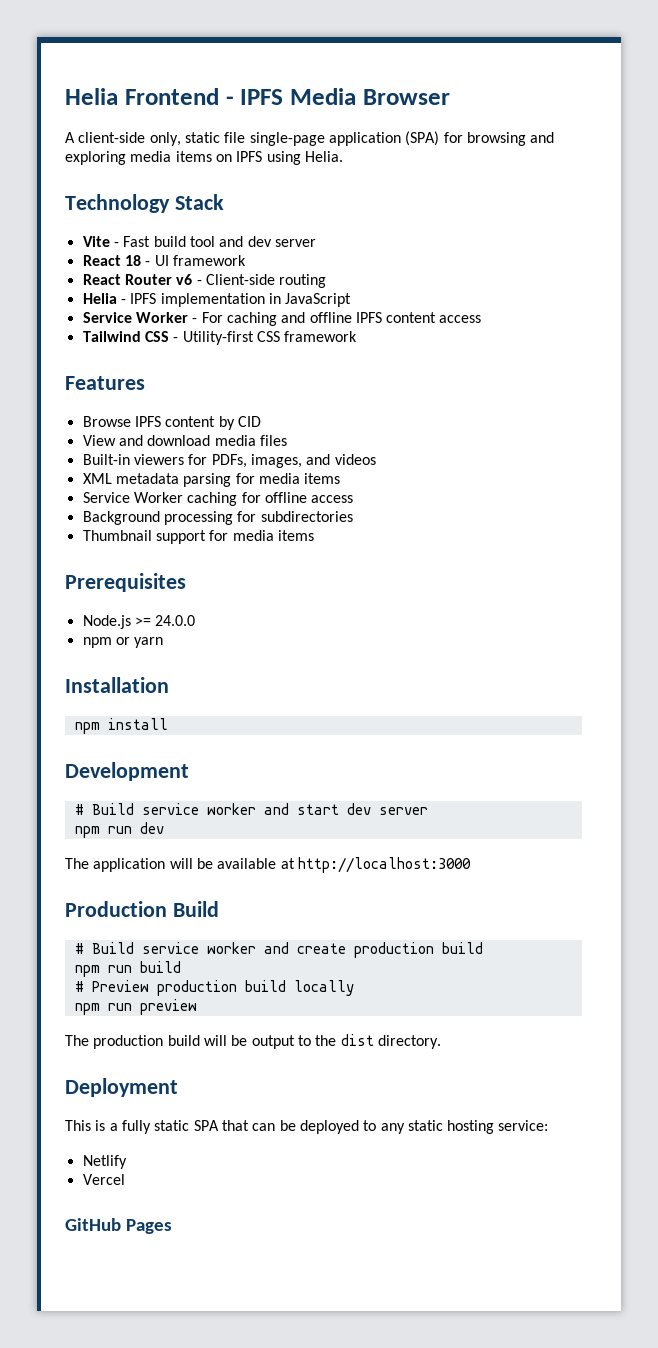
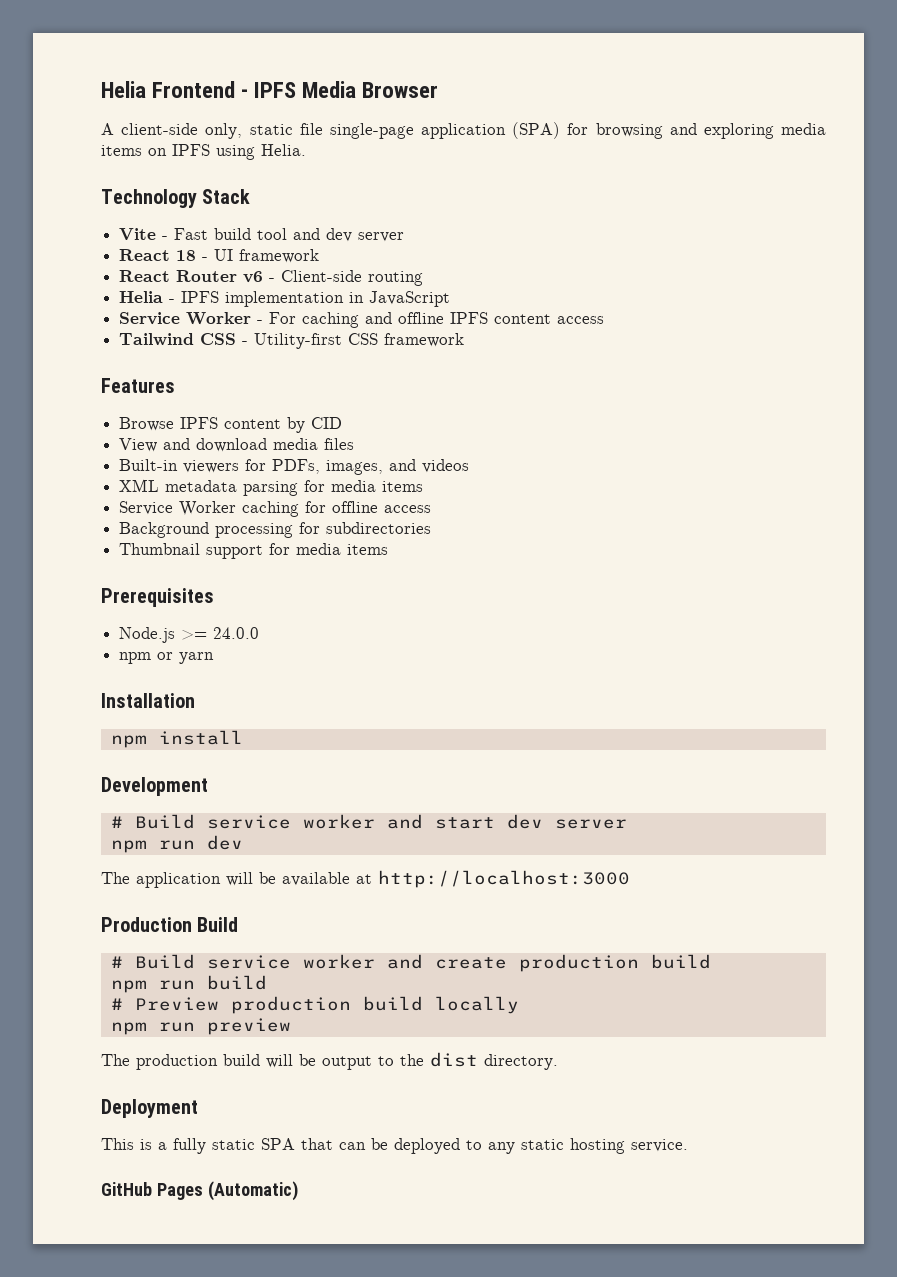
- This is a fully static SPA that can be deployed to any static hosting service:
- Netlify
- Vercel
+ This is a fully static SPA that can be deployed to any static hosting service.
- GitHub Pages
+ GitHub Pages (Automatic)

